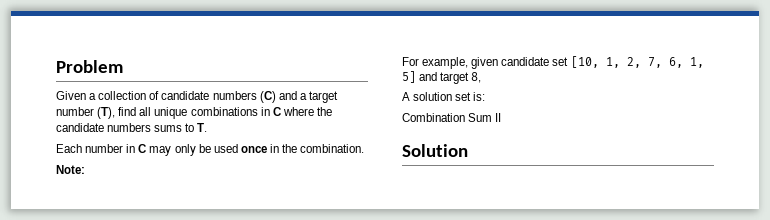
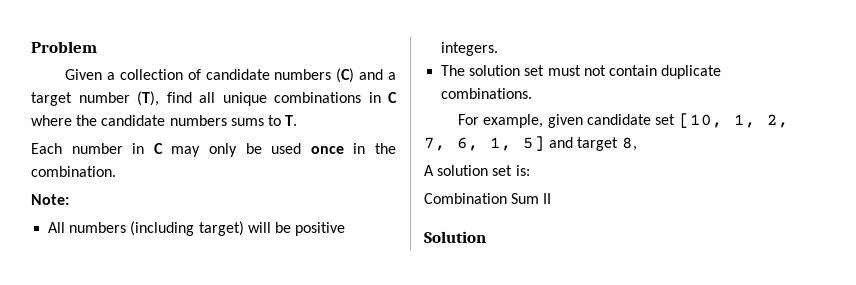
+ All numbers (including target) will be positive integers.
+ The solution set must not contain duplicate combinations.

